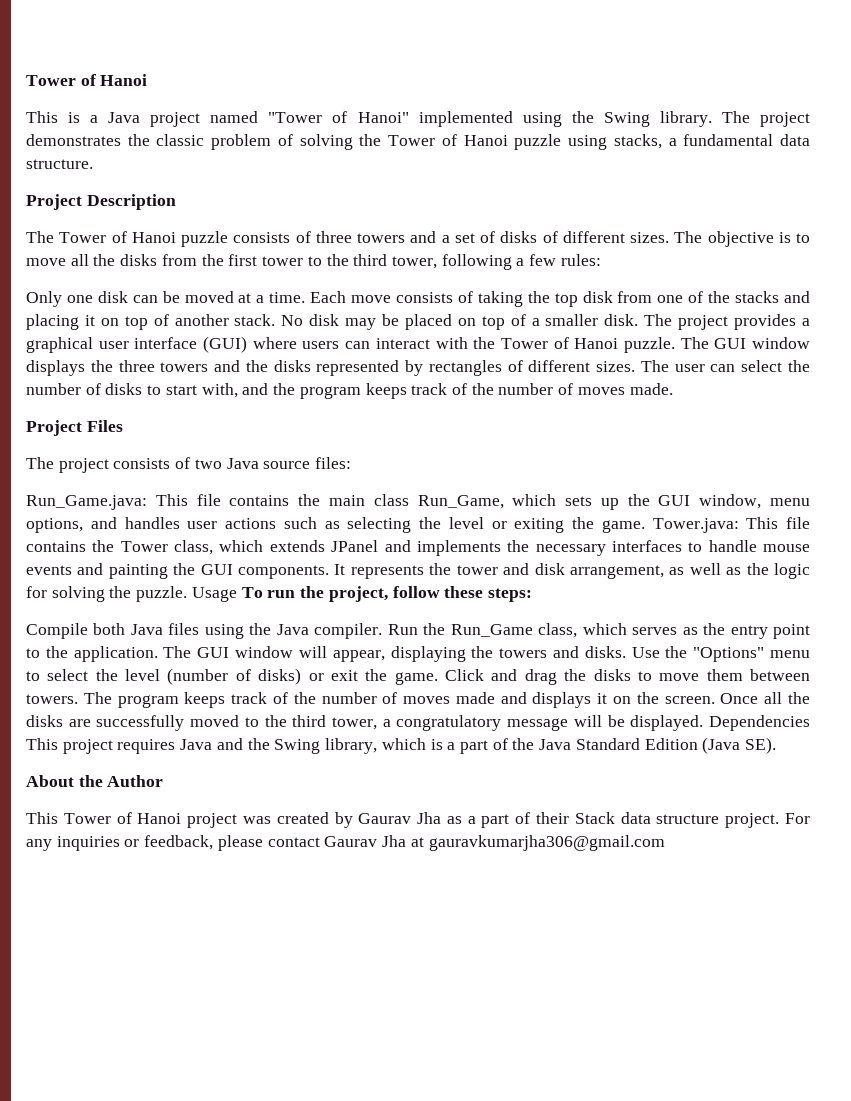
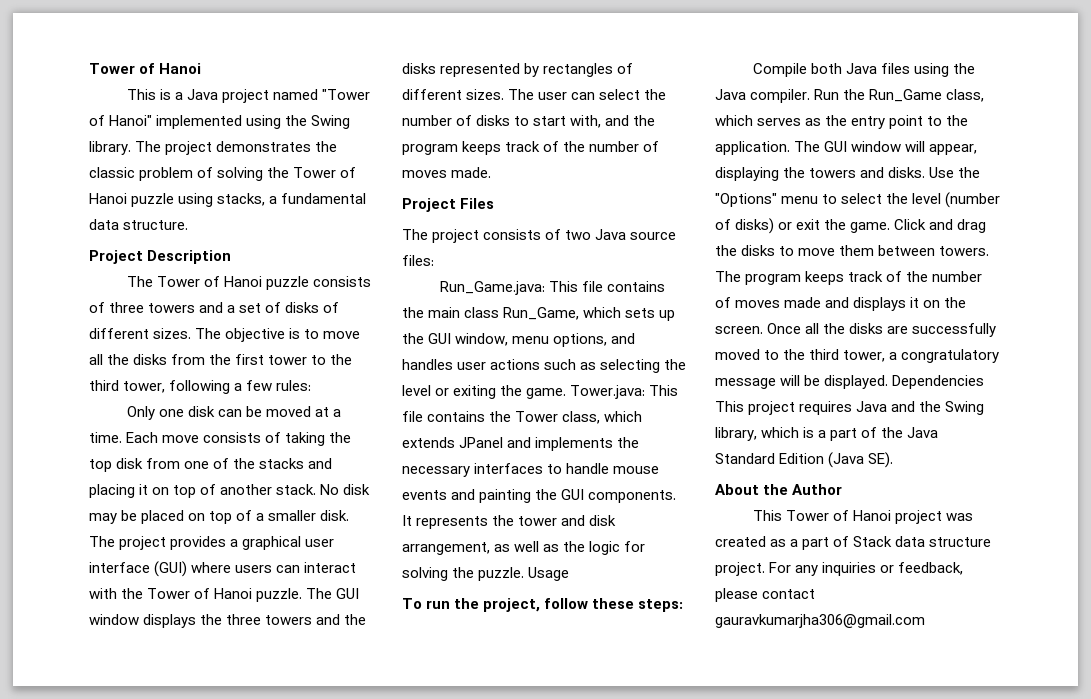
- Usage To run the project, follow these steps:
+ Usage
+ To run the project, follow these steps:
- This Tower of Hanoi project was created by Gaurav Jha as a part of their Stack data structure project.
+ This Tower of Hanoi project was created as a part of Stack data structure project.
- For any inquiries or feedback, please contact Gaurav Jha at gauravkumarjha306@gmail.com
+ For any inquiries or feedback, please contact gauravkumarjha306@gmail.com

